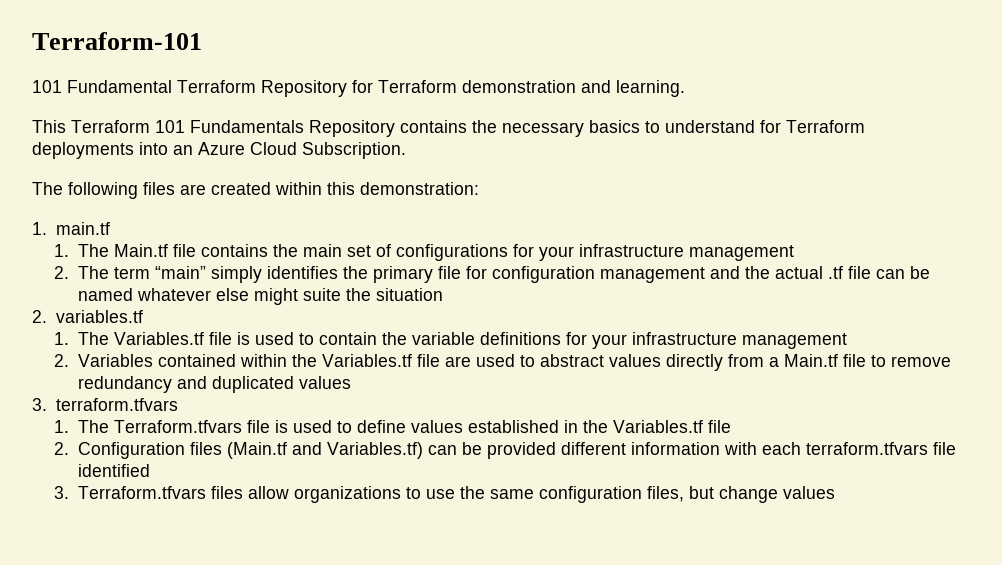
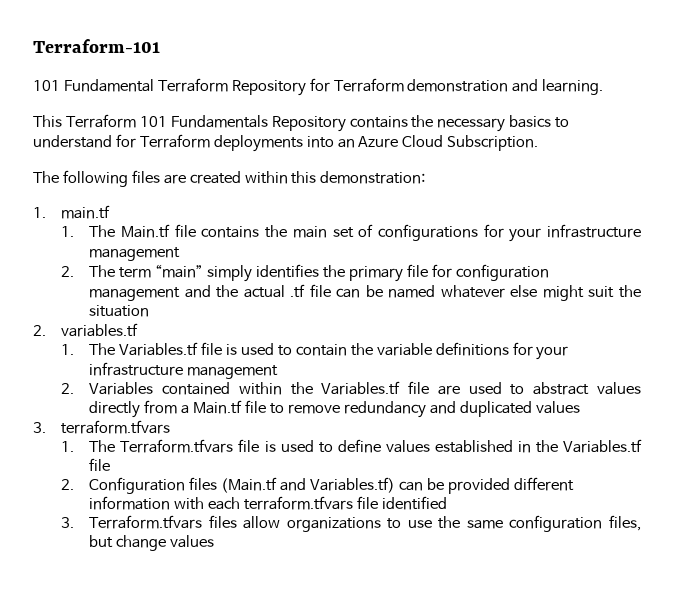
- 2. The term “main” simply identifies the primary file for configuration management and the actual .tf file can be named whatever else might suite the situation
+ 2. The term “main” simply identifies the primary file for configuration management and the actual .tf file can be named whatever else might suit the situation

